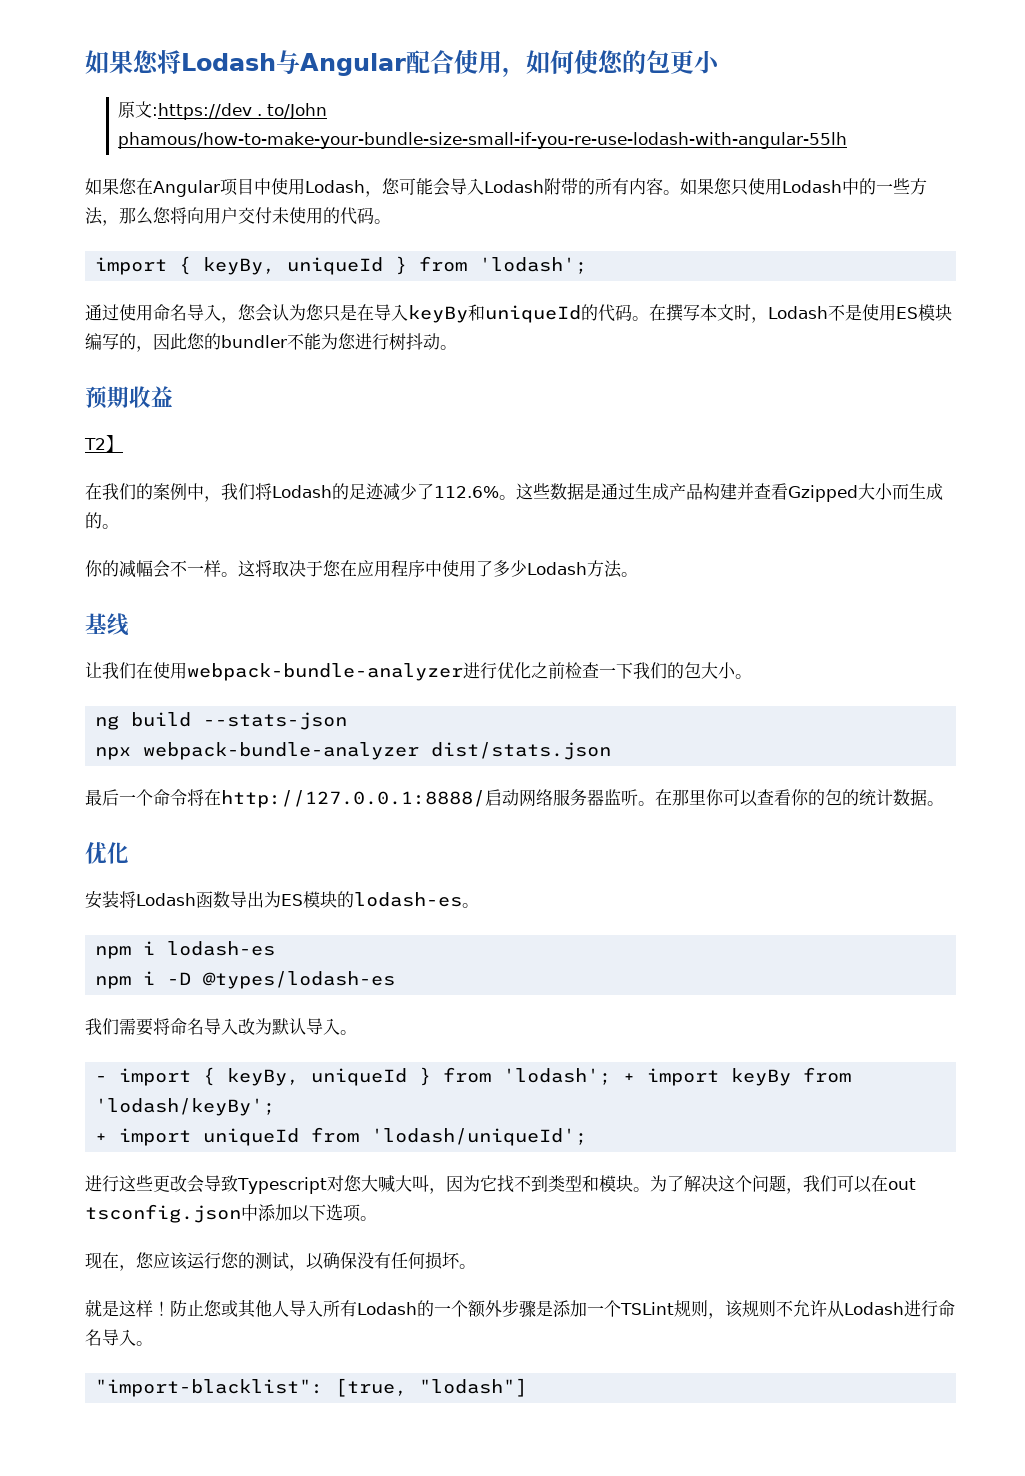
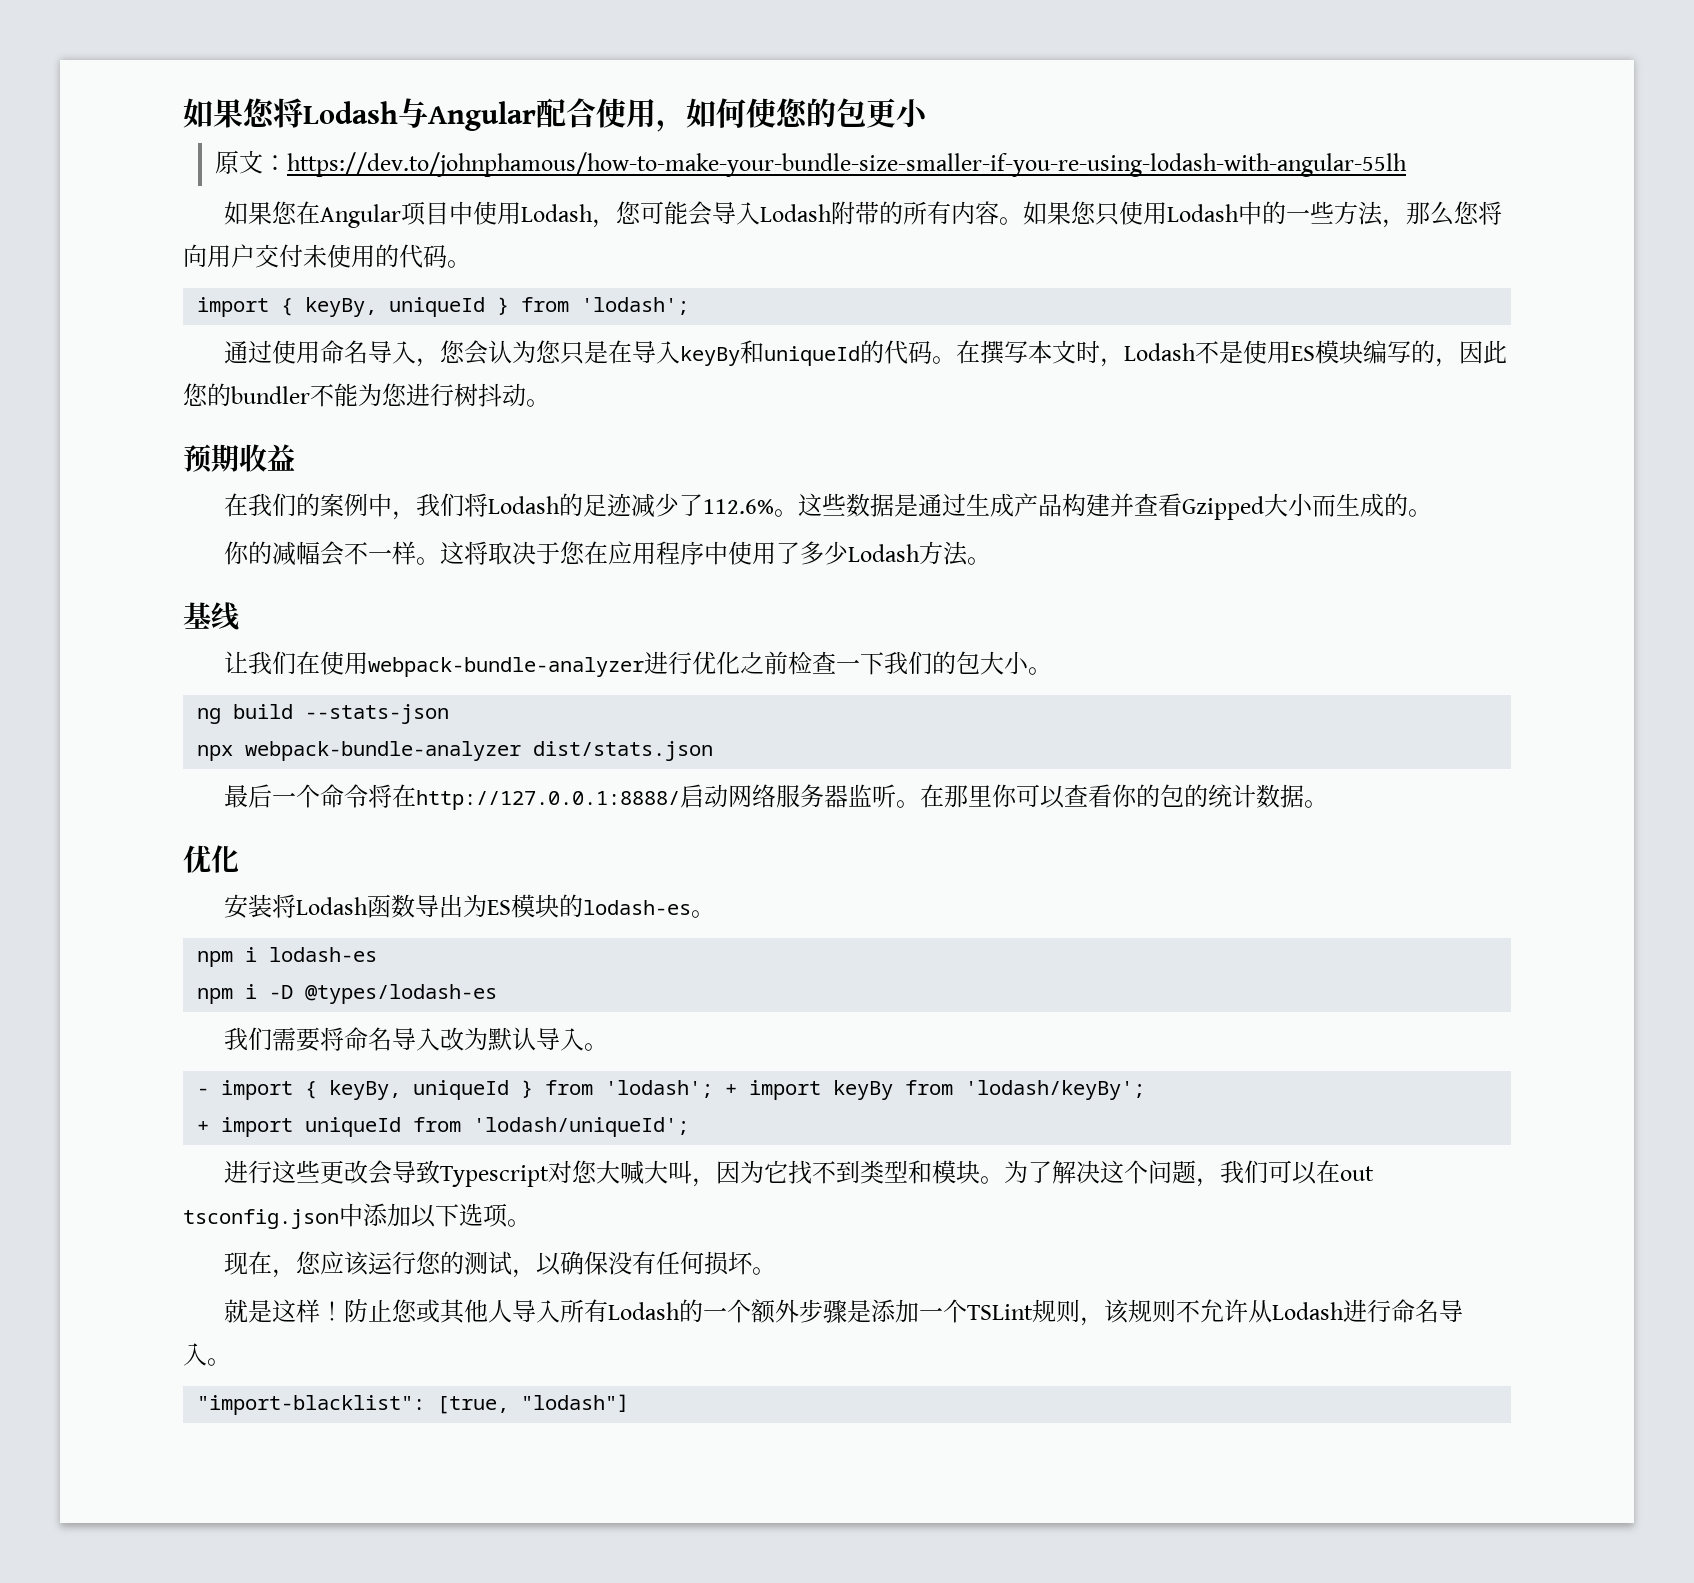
- 原文:https://dev . to/John phamous/how-to-make-your-bundle-size-small-if-you-re-use-lodash-with-angular-55lh
+ 原文：https://dev.to/johnphamous/how-to-make-your-bundle-size-smaller-if-you-re-using-lodash-with-angular-55lh
- T2】

